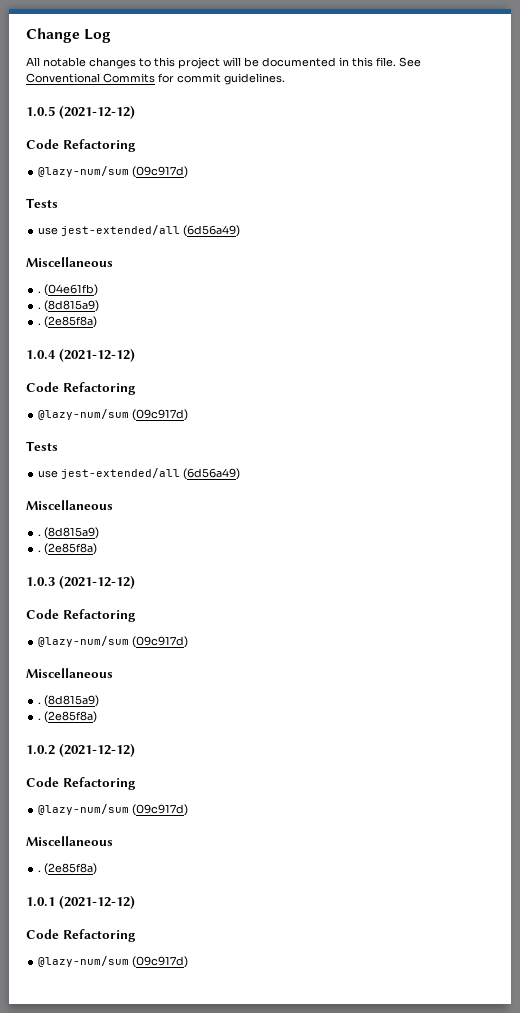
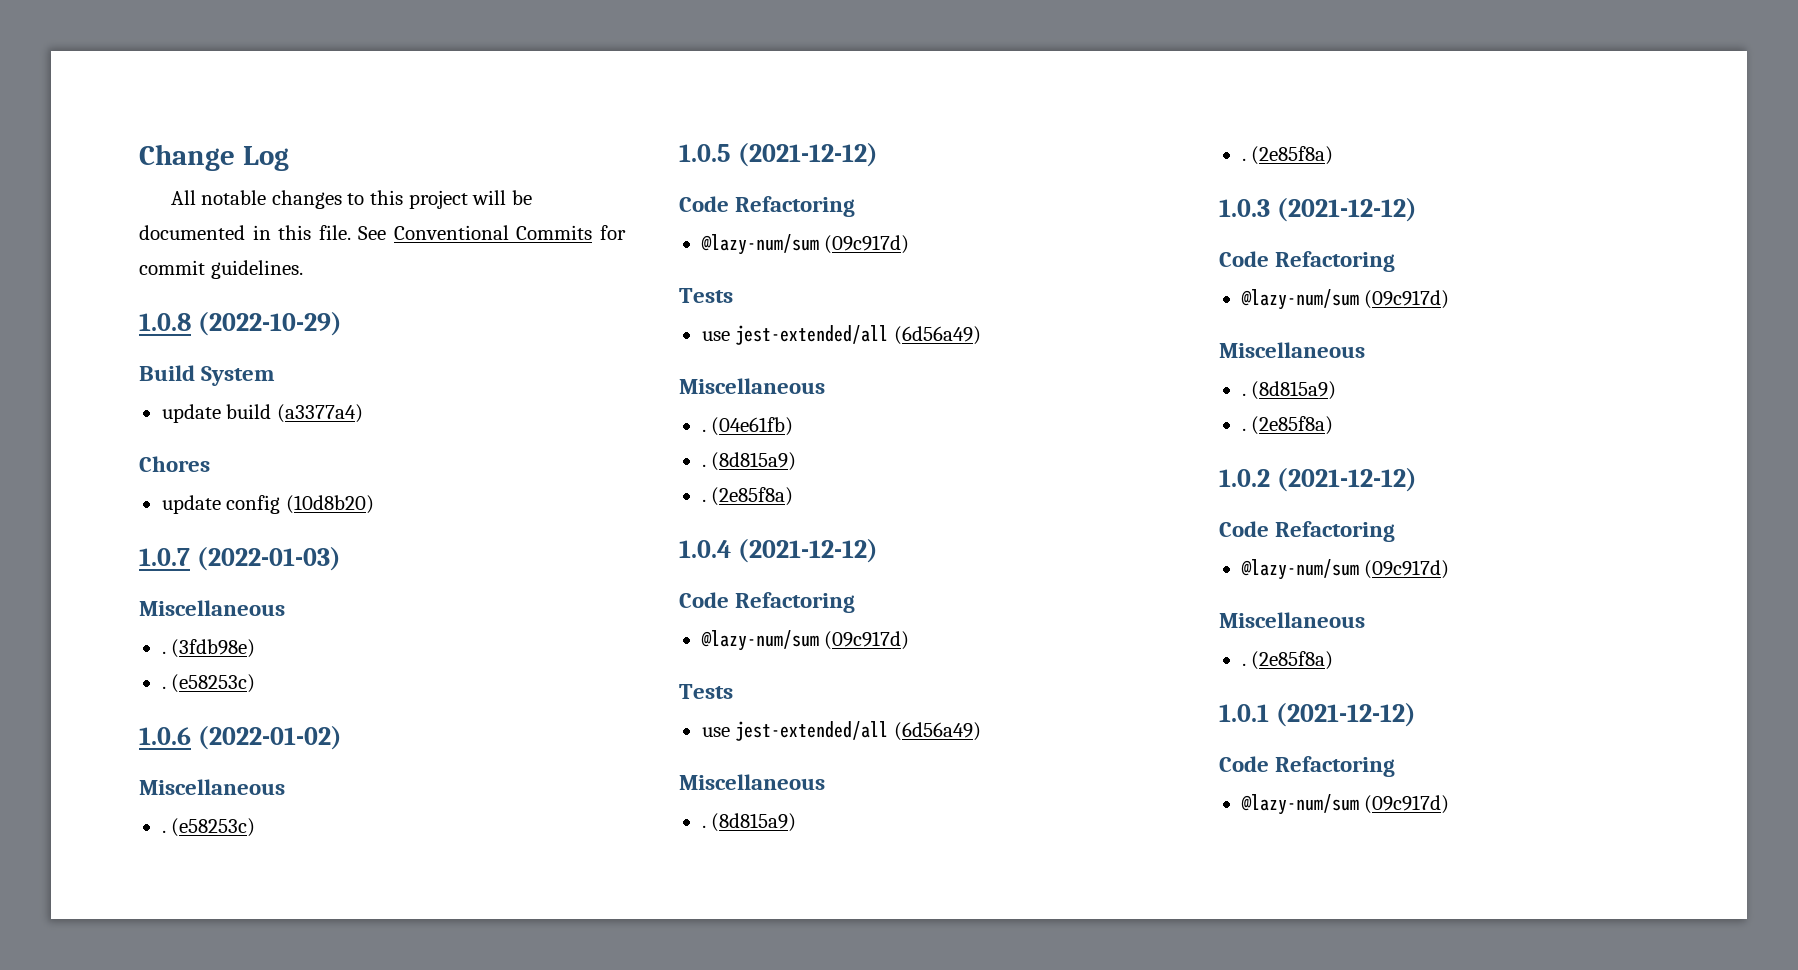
+ 1.0.8 (2022-10-29)
+ Build System
+ update build (a3377a4)
+ Chores
+ update config (10d8b20)
+ 1.0.7 (2022-01-03)
+ Miscellaneous
+ . (3fdb98e)
+ . (e58253c)
+ 1.0.6 (2022-01-02)
+ Miscellaneous
+ . (e58253c)

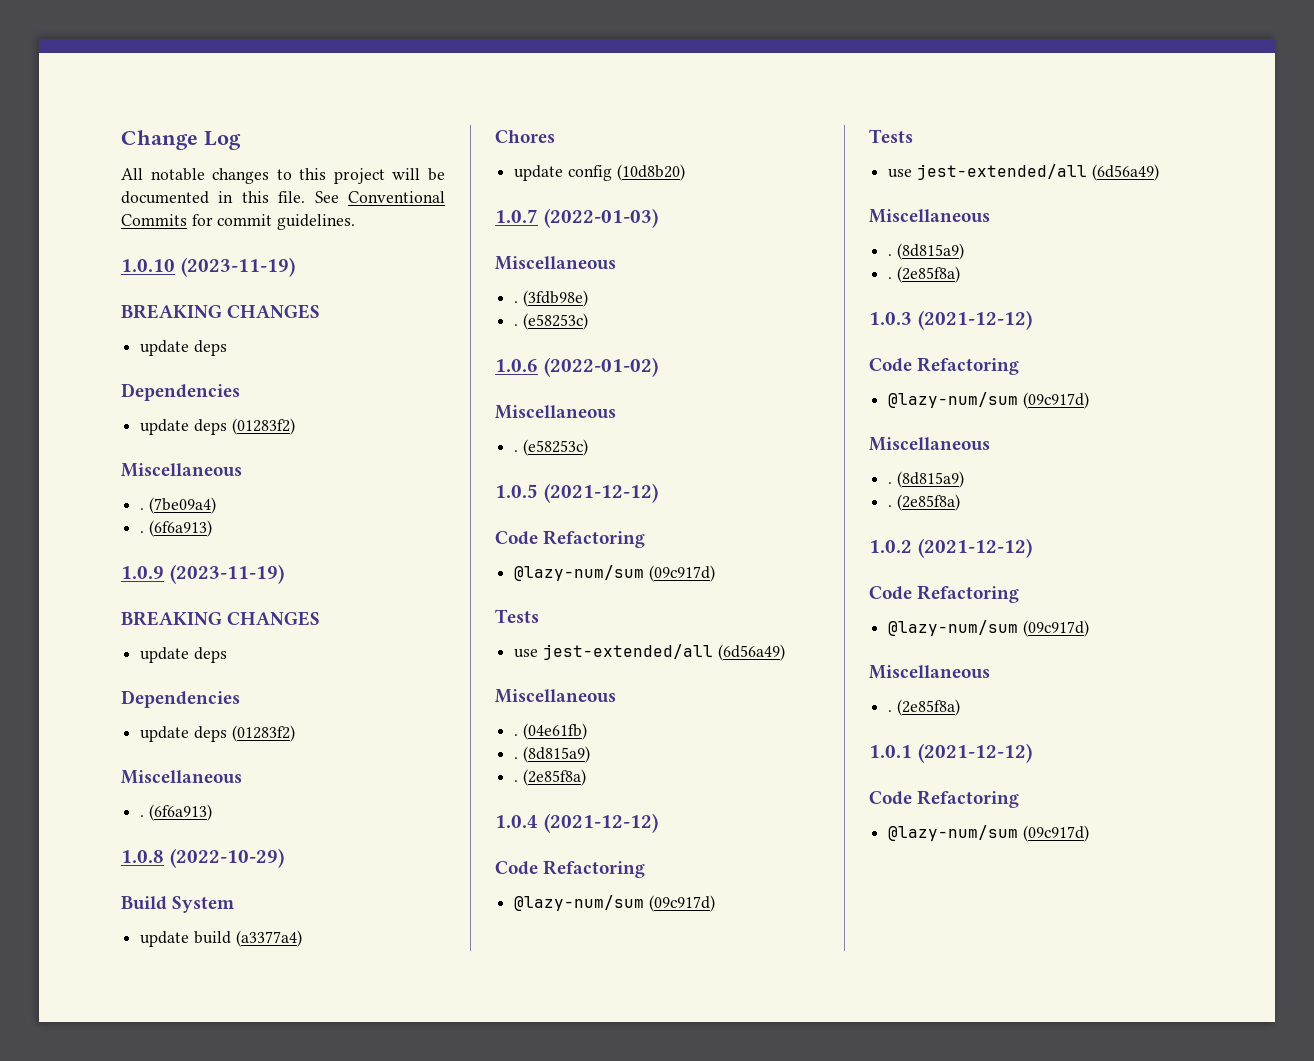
+ 1.0.10 (2023-11-19)
+ BREAKING CHANGES
+ update deps
+ Dependencies
+ update deps (01283f2)
+ Miscellaneous
+ . (7be09a4)
+ . (6f6a913)
+ 1.0.9 (2023-11-19)
+ BREAKING CHANGES
+ update deps
+ Dependencies
+ update deps (01283f2)
+ Miscellaneous
+ . (6f6a913)

